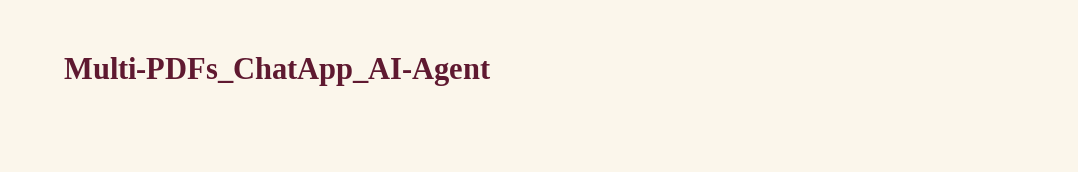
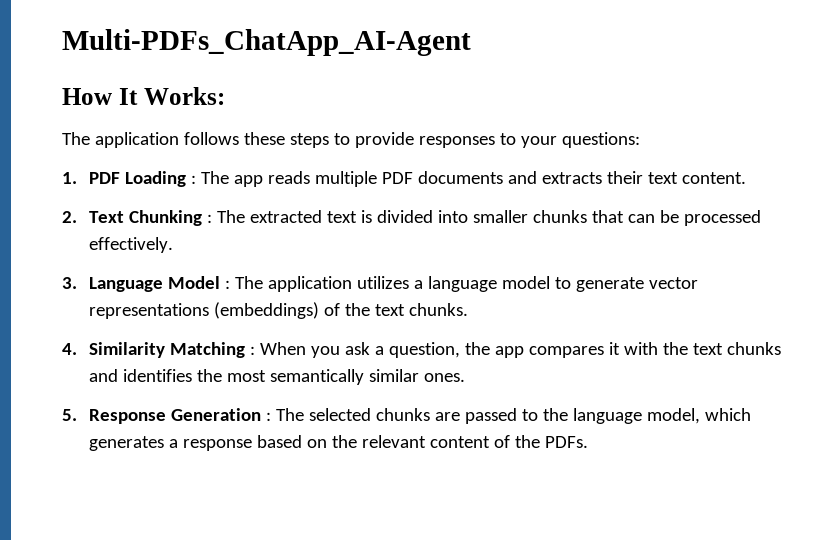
+ How It Works:
+ The application follows these steps to provide responses to your questions:
+ 1. PDF Loading : The app reads multiple PDF documents and extracts their text content.
+ 2. Text Chunking : The extracted text is divided into smaller chunks that can be processed effectively.
+ 3. Language Model : The application utilizes a language model to generate vector representations (embeddings) of the text chunks.
+ 4. Similarity Matching : When you ask a question, the app compares it with the text chunks and identifies the most semantically similar ones.
+ 5. Response Generation : The selected chunks are passed to the language model, which generates a response based on the relevant content of the PDFs.

